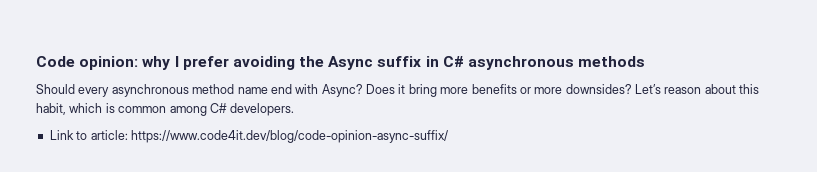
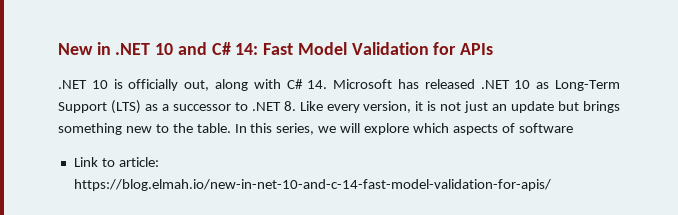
- Code opinion: why I prefer avoiding the Async suffix in C# asynchronous methods
- Should every asynchronous method name end with Async? Does it bring more benefits or more downsides? Let’s reason about this habit, which is common among C# developers.
+ New in .NET 10 and C# 14: Fast Model Validation for APIs
+ .NET 10 is officially out, along with C# 14. Microsoft has released .NET 10 as Long-Term Support (LTS) as a successor to .NET 8. Like every version, it is not just an update but brings something new to the table. In this series, we will explore which aspects of software
- Link to article: https://www.code4it.dev/blog/code-opinion-async-suffix/
+ Link to article: https://blog.elmah.io/new-in-net-10-and-c-14-fast-model-validation-for-apis/

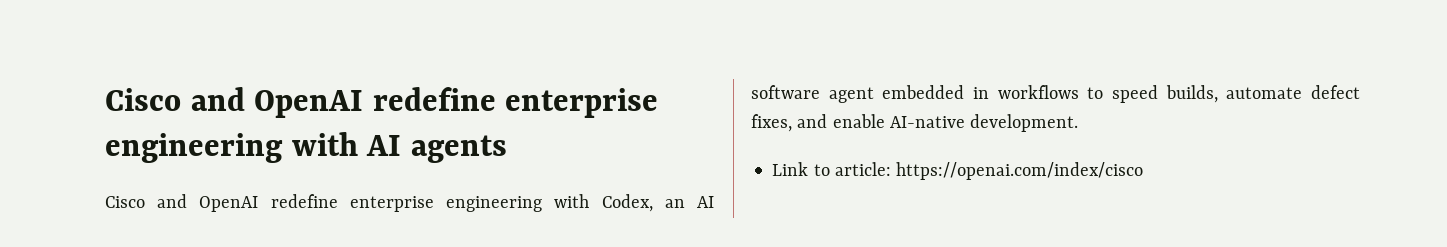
- New in .NET 10 and C# 14: Fast Model Validation for APIs
- .NET 10 is officially out, along with C# 14. Microsoft has released .NET 10 as Long-Term Support (LTS) as a successor to .NET 8. Like every version, it is not just an update but brings something new to the table. In this series, we will explore which aspects of software
+ Cisco and OpenAI redefine enterprise engineering with AI agents
+ Cisco and OpenAI redefine enterprise engineering with Codex, an AI software agent embedded in workflows to speed builds, automate defect fixes, and enable AI-native development.
- Link to article: https://blog.elmah.io/new-in-net-10-and-c-14-fast-model-validation-for-apis/
+ Link to article: https://openai.com/index/cisco

